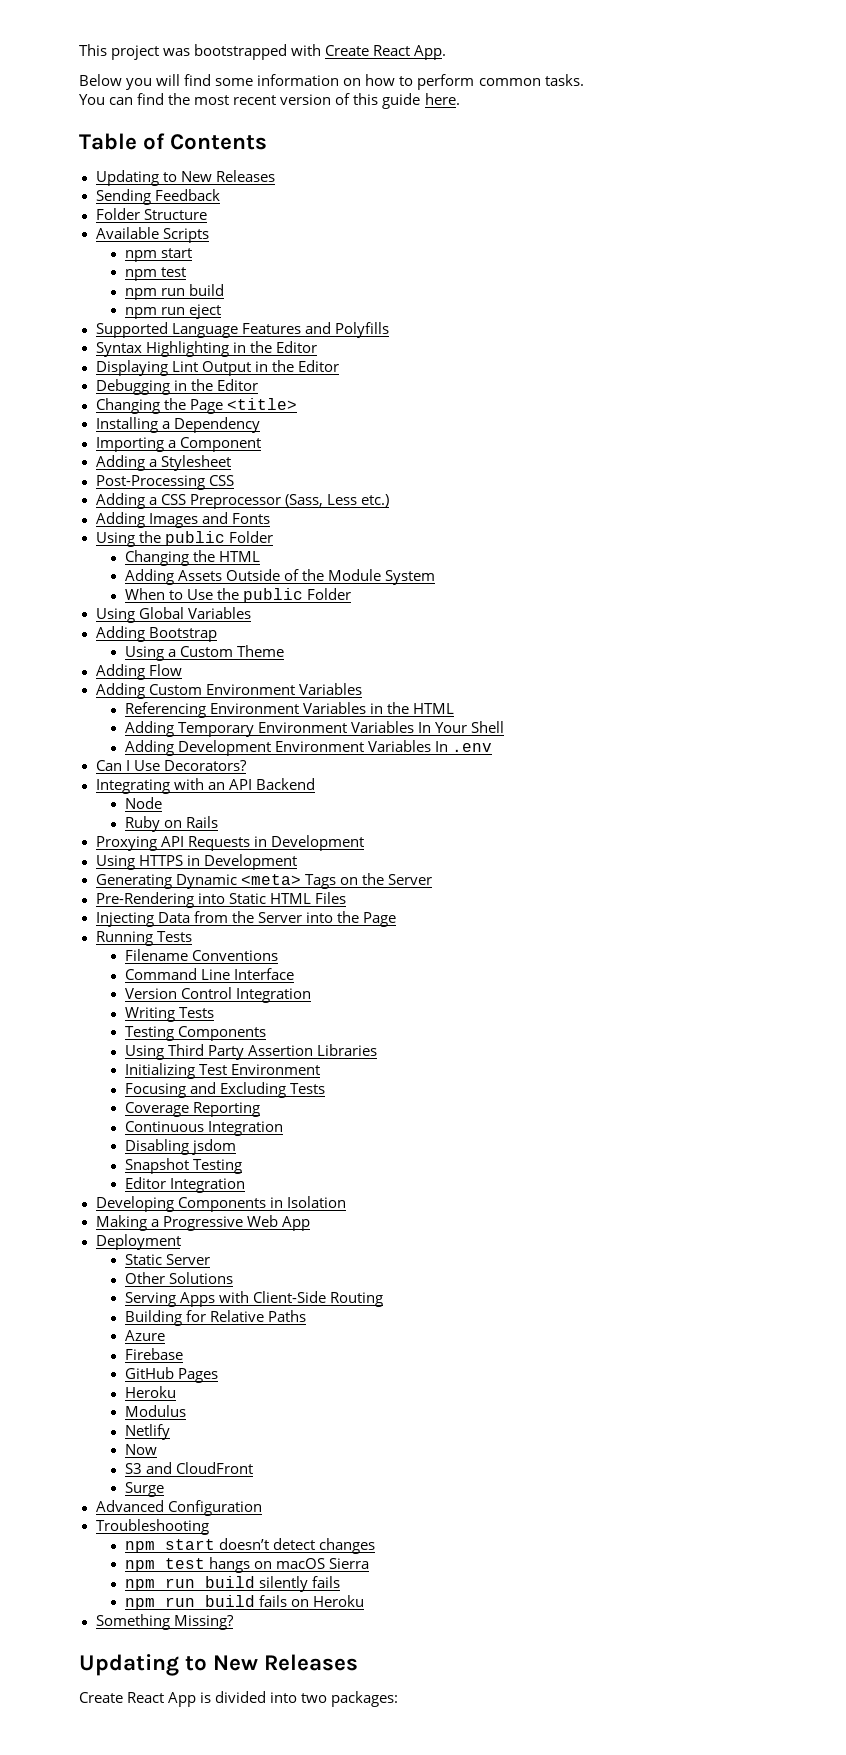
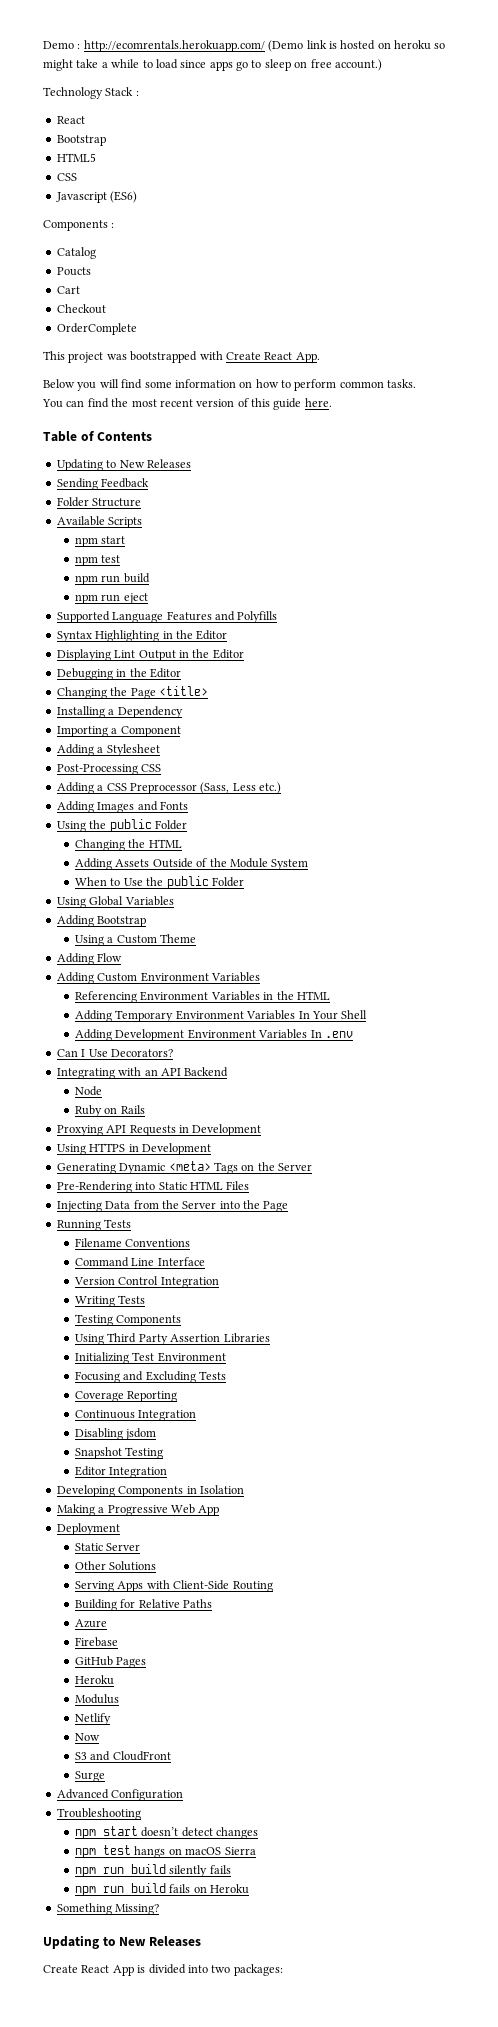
+ Demo : http://ecomrentals.herokuapp.com/ (Demo link is hosted on heroku so might take a while to load since apps go to sleep on free account.)
+ Technology Stack :
+ React
+ Bootstrap
+ HTML5
+ CSS
+ Javascript (ES6)
+ Components :
+ Catalog
+ Poucts
+ Cart
+ Checkout
+ OrderComplete

